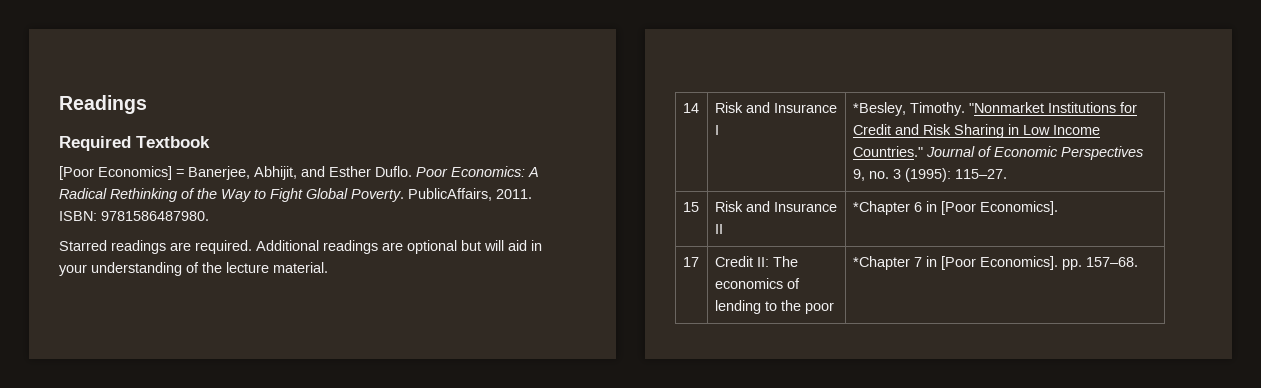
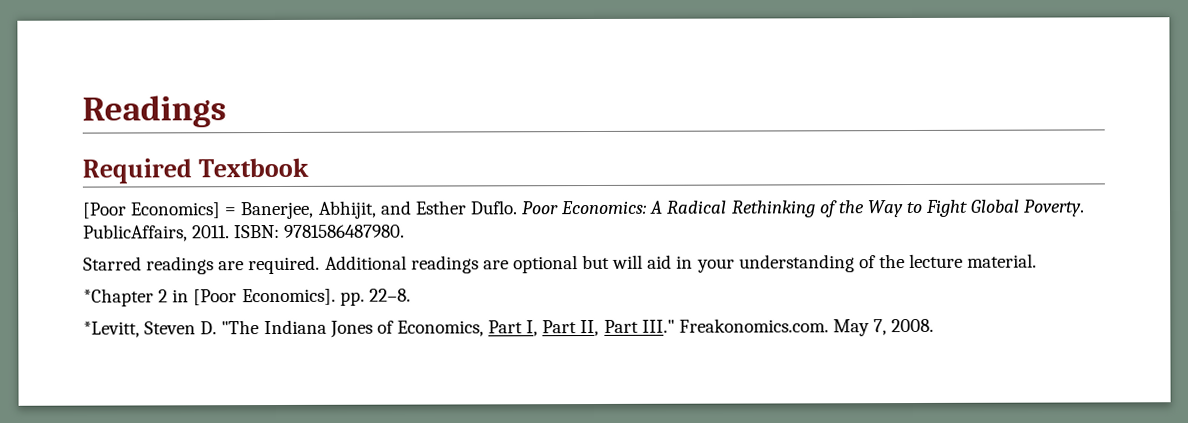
- 14 | Risk and Insurance I | *Besley, Timothy. "Nonmarket Institutions for Credit and Risk Sharing in Low Income Countries." Journal of Economic Perspectives 9, no. 3 (1995): 115–27.
- 15 | Risk and Insurance II | *Chapter 6 in [Poor Economics].
- 17 | Credit II: The economics of lending to the poor | *Chapter 7 in [Poor Economics]. pp. 157–68.
+ *Chapter 2 in [Poor Economics]. pp. 22–8.
+ *Levitt, Steven D. "The Indiana Jones of Economics, Part I, Part II, Part III." Freakonomics.com. May 7, 2008.

